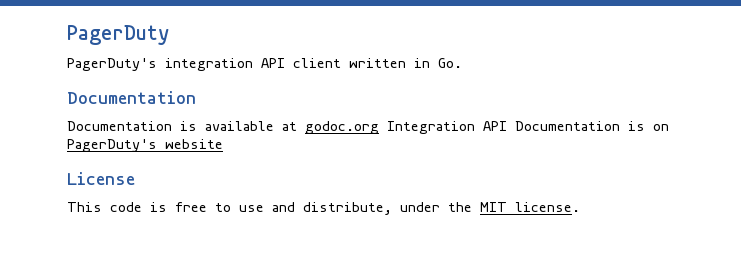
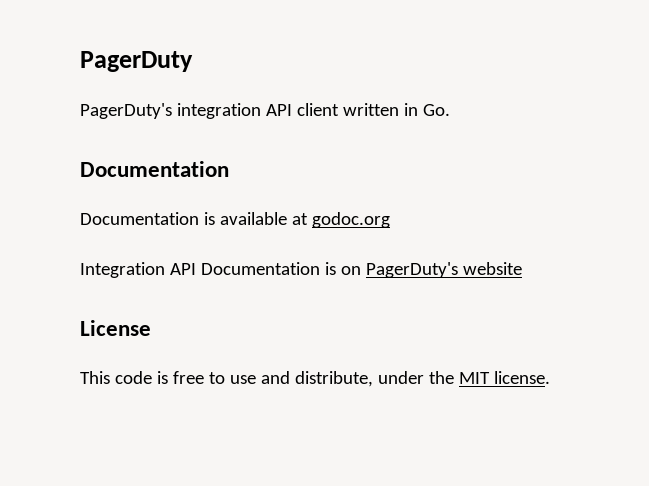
- Documentation is available at godoc.org Integration API Documentation is on PagerDuty's website
+ Documentation is available at godoc.org
+ Integration API Documentation is on PagerDuty's website

